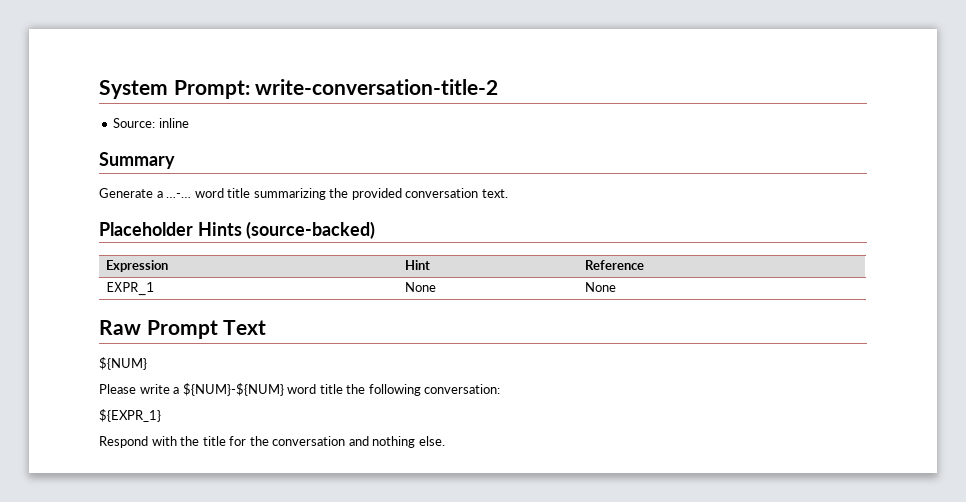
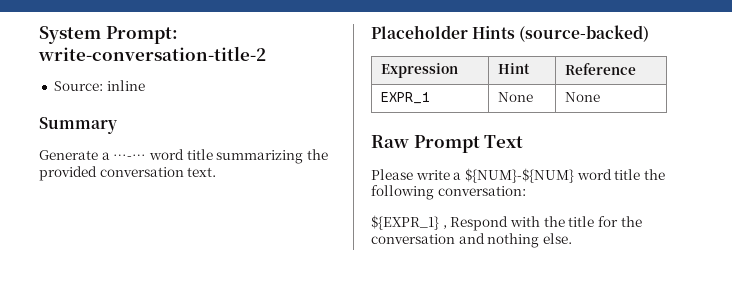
- ${NUM}
- ${EXPR_1}
- Respond with the title for the conversation and nothing else.
+ ${EXPR_1} , Respond with the title for the conversation and nothing else.

